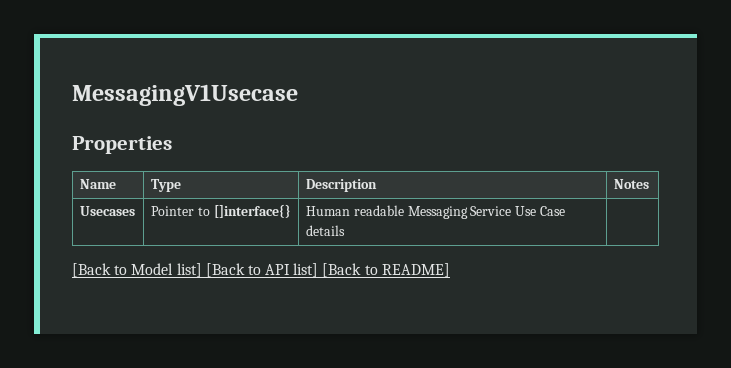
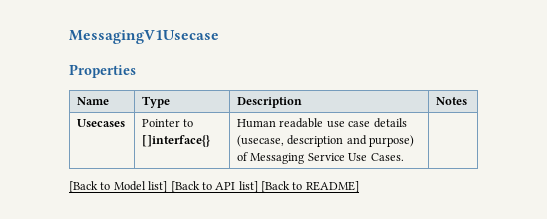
- Usecases | Pointer to []interface{} | Human readable Messaging Service Use Case details |
+ Usecases | Pointer to []interface{} | Human readable use case details (usecase, description and purpose) of Messaging Service Use Cases. |

